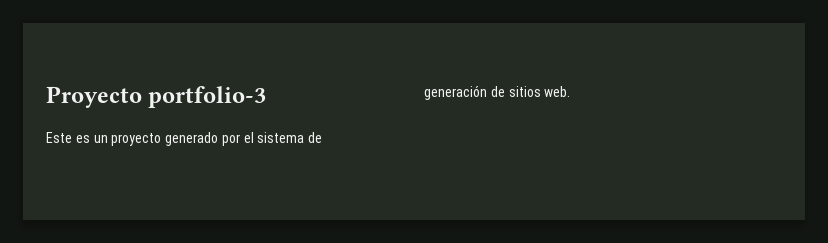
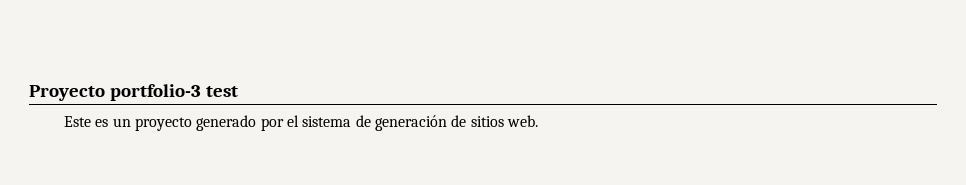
- Proyecto portfolio-3
+ Proyecto portfolio-3 test

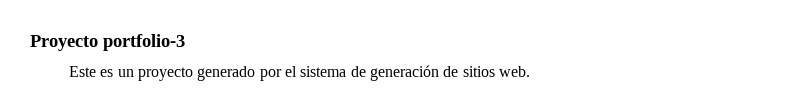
- Proyecto portfolio-3 test
+ Proyecto portfolio-3

